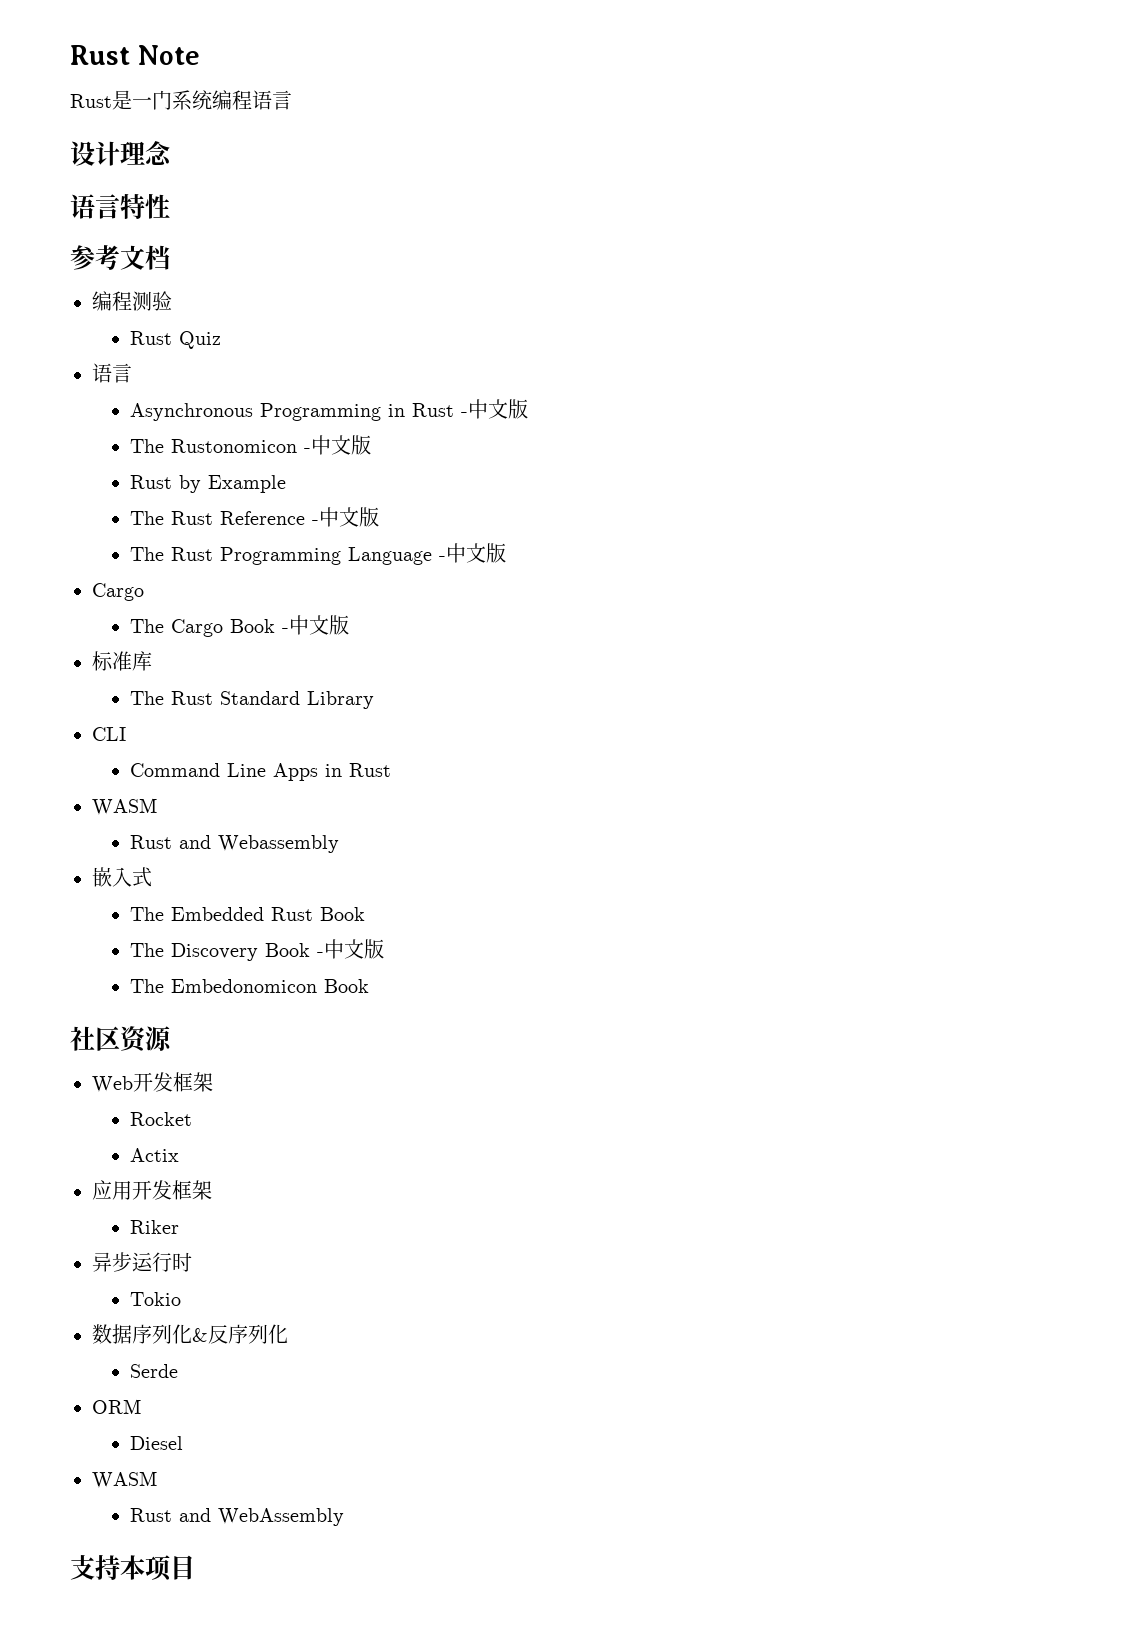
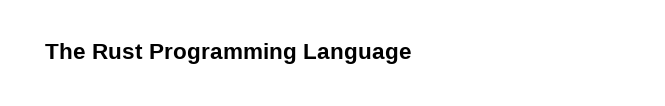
- Rust Note
- Rust是一门系统编程语言
- 设计理念
- 语言特性
- 参考文档
- 编程测验
- Rust Quiz
- 语言
- Asynchronous Programming in Rust -中文版
- The Rustonomicon -中文版
- Rust by Example
- The Rust Reference -中文版
- The Rust Programming Language -中文版
- Cargo
- The Cargo Book -中文版
- 标准库
- The Rust Standard Library
- CLI
- Command Line Apps in Rust
- WASM
- Rust and Webassembly
- 嵌入式
- The Embedded Rust Book
- The Discovery Book -中文版
- The Embedonomicon Book
- 社区资源
- Web开发框架
- Rocket
- Actix
- 应用开发框架
- Riker
- 异步运行时
- Tokio
- 数据序列化&反序列化
- Serde
- ORM
- Diesel
- WASM
- Rust and WebAssembly
- 支持本项目
+ The Rust Programming Language

